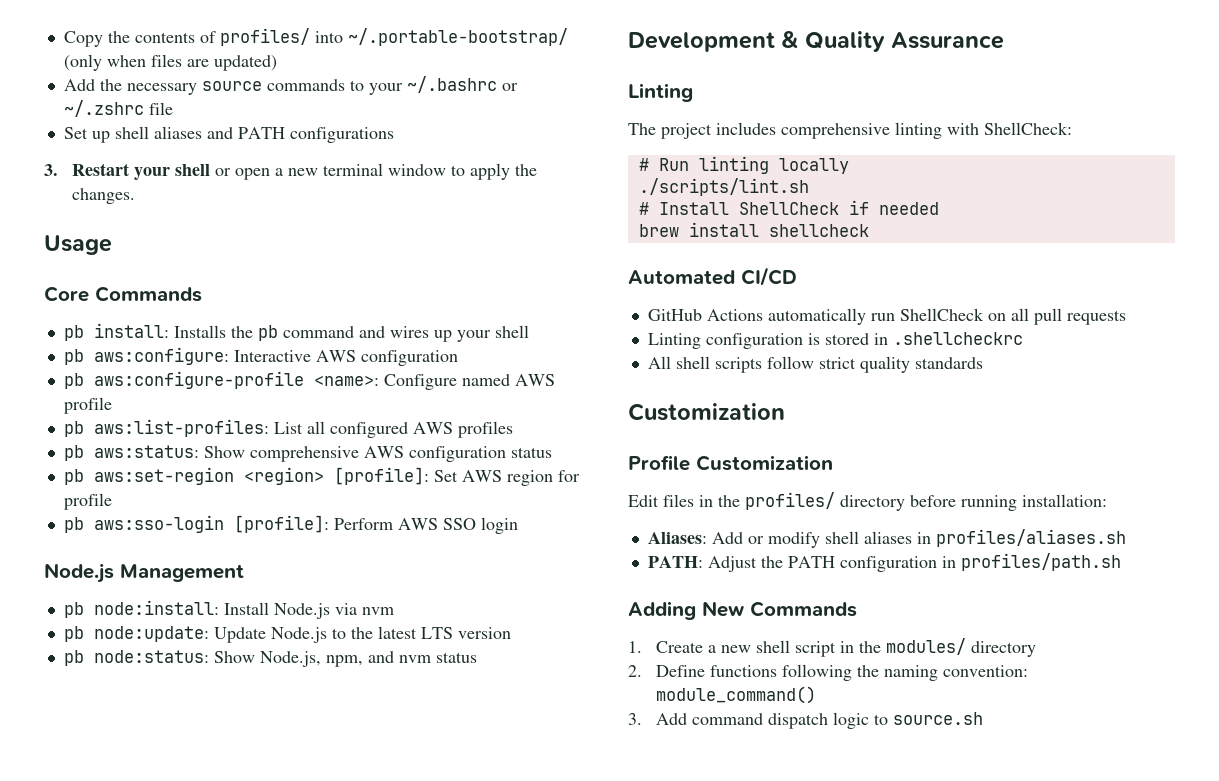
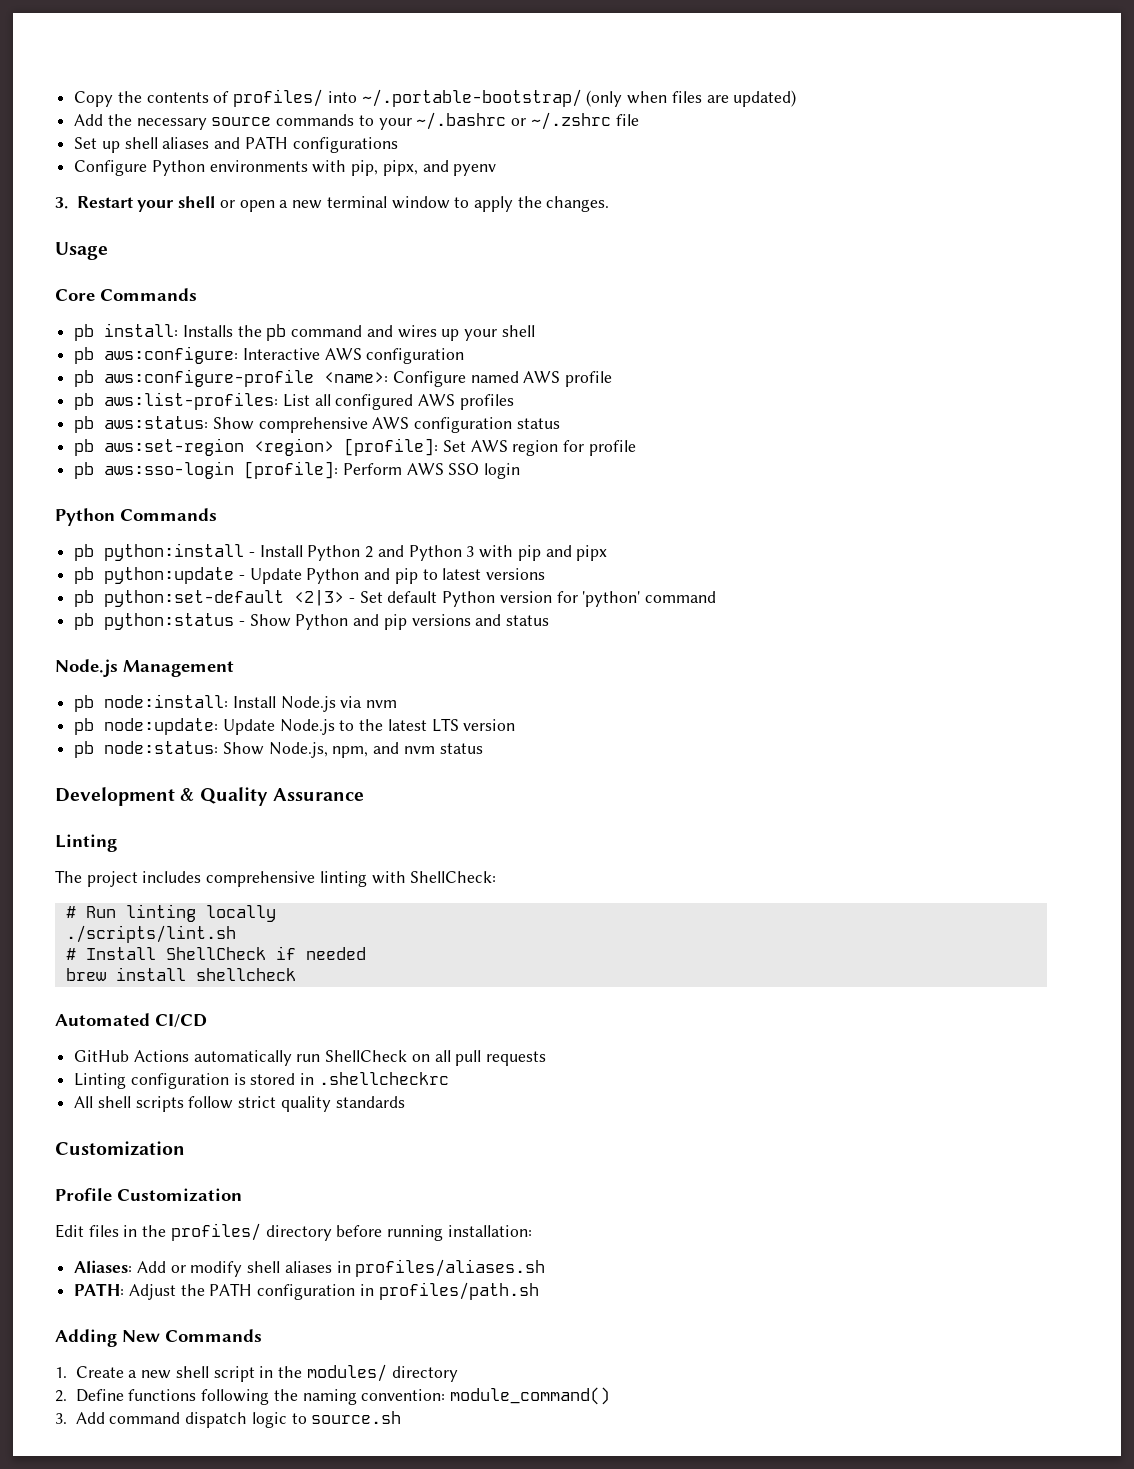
+ Configure Python environments with pip, pipx, and pyenv
+ Python Commands
+ pb python:install - Install Python 2 and Python 3 with pip and pipx
+ pb python:update - Update Python and pip to latest versions
+ pb python:set-default <2|3> - Set default Python version for 'python' command
+ pb python:status - Show Python and pip versions and status

